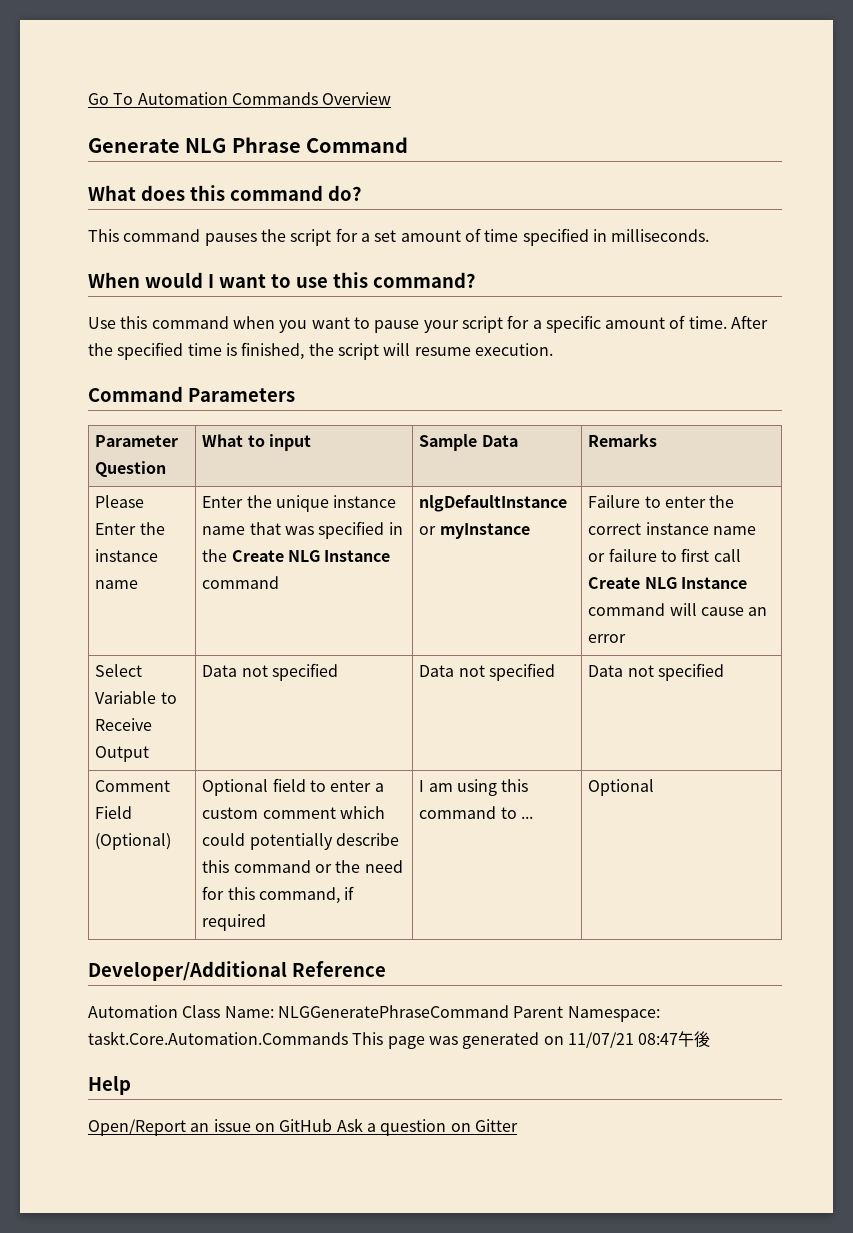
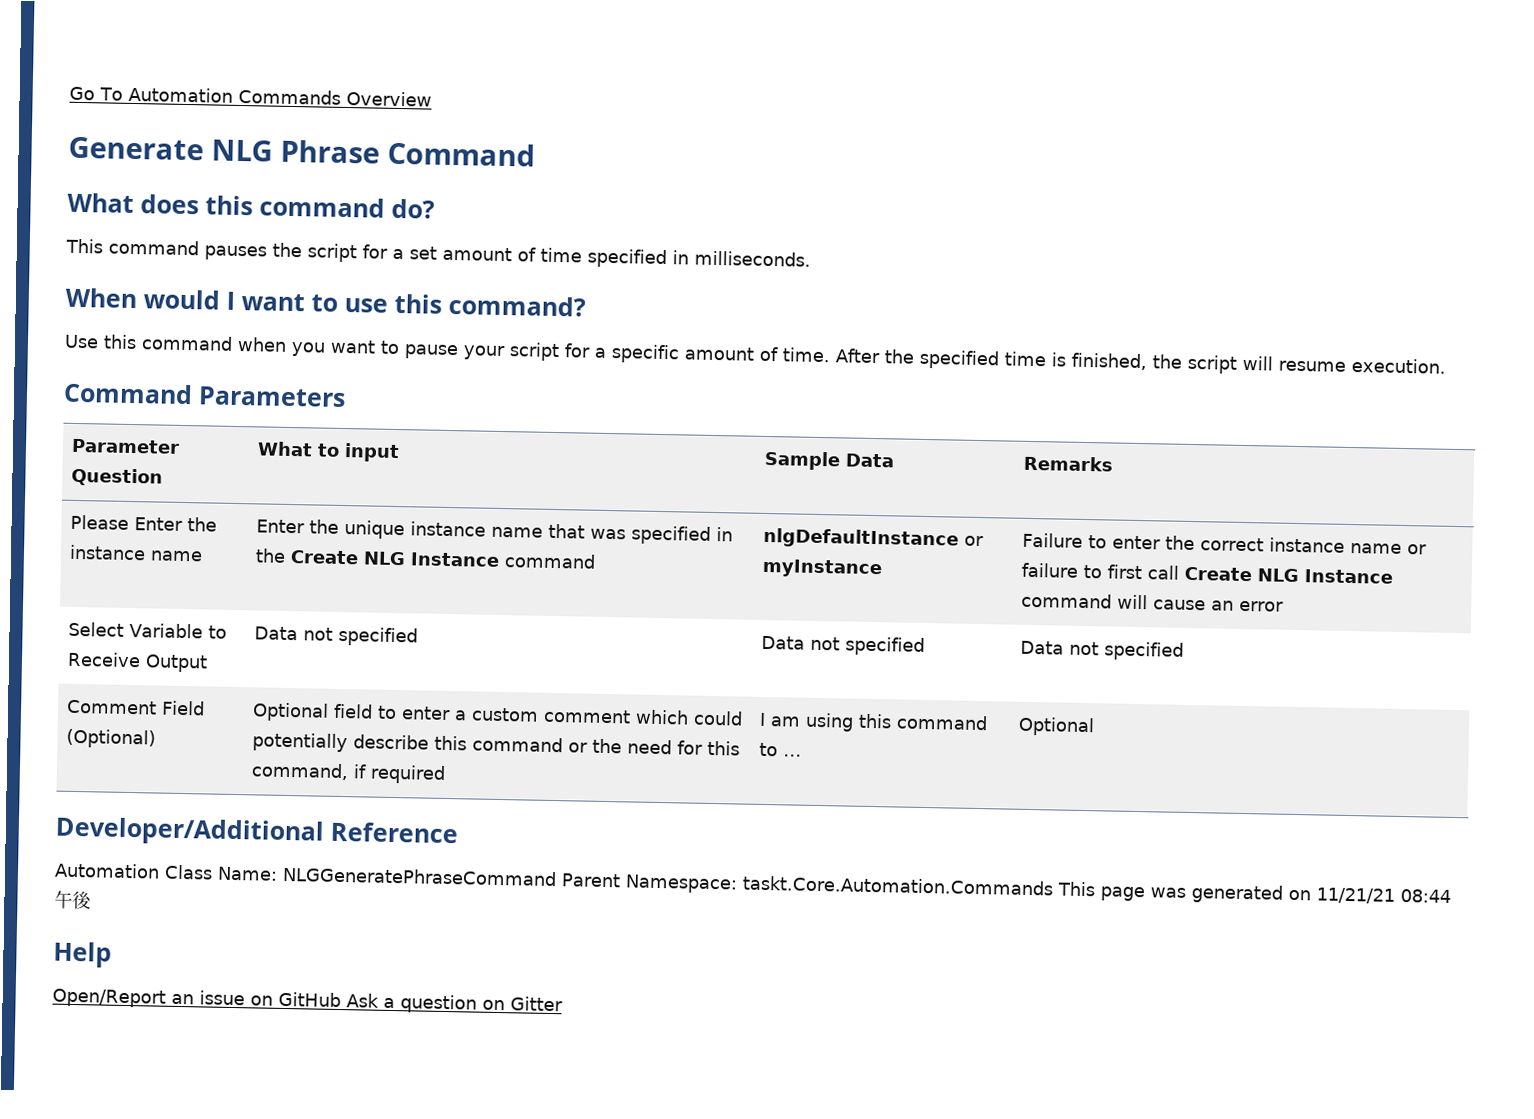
- Automation Class Name: NLGGeneratePhraseCommand Parent Namespace: taskt.Core.Automation.Commands This page was generated on 11/07/21 08:47午後
+ Automation Class Name: NLGGeneratePhraseCommand Parent Namespace: taskt.Core.Automation.Commands This page was generated on 11/21/21 08:44午後

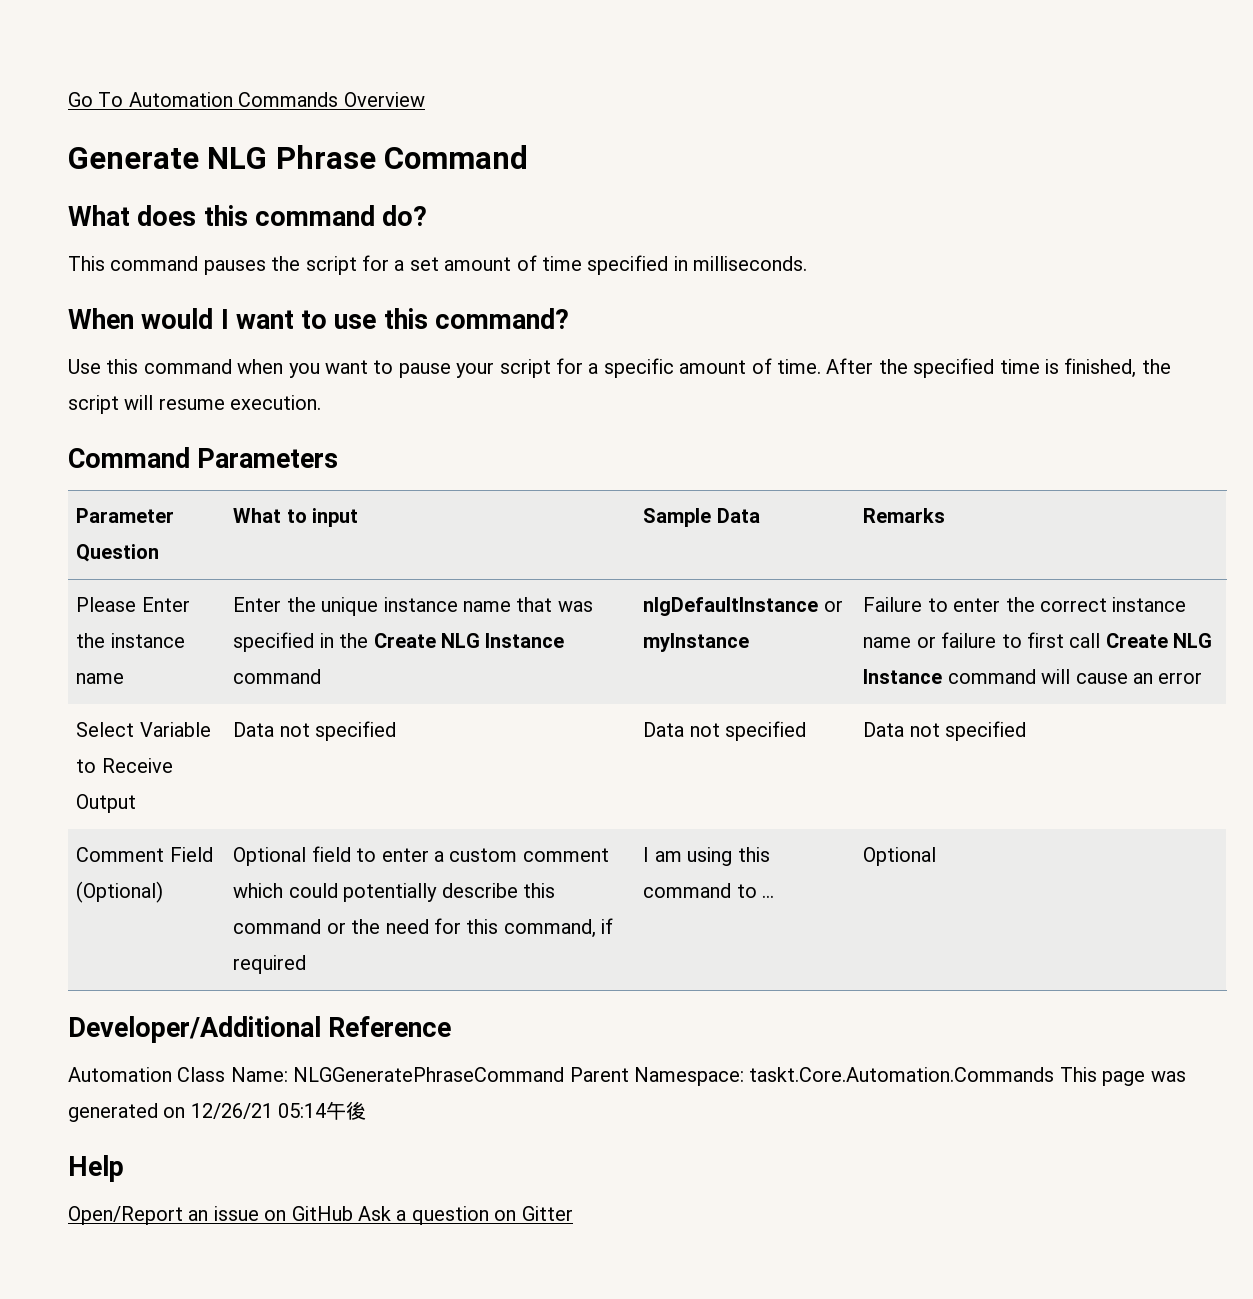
- Automation Class Name: NLGGeneratePhraseCommand Parent Namespace: taskt.Core.Automation.Commands This page was generated on 11/21/21 08:44午後
+ Automation Class Name: NLGGeneratePhraseCommand Parent Namespace: taskt.Core.Automation.Commands This page was generated on 12/26/21 05:14午後

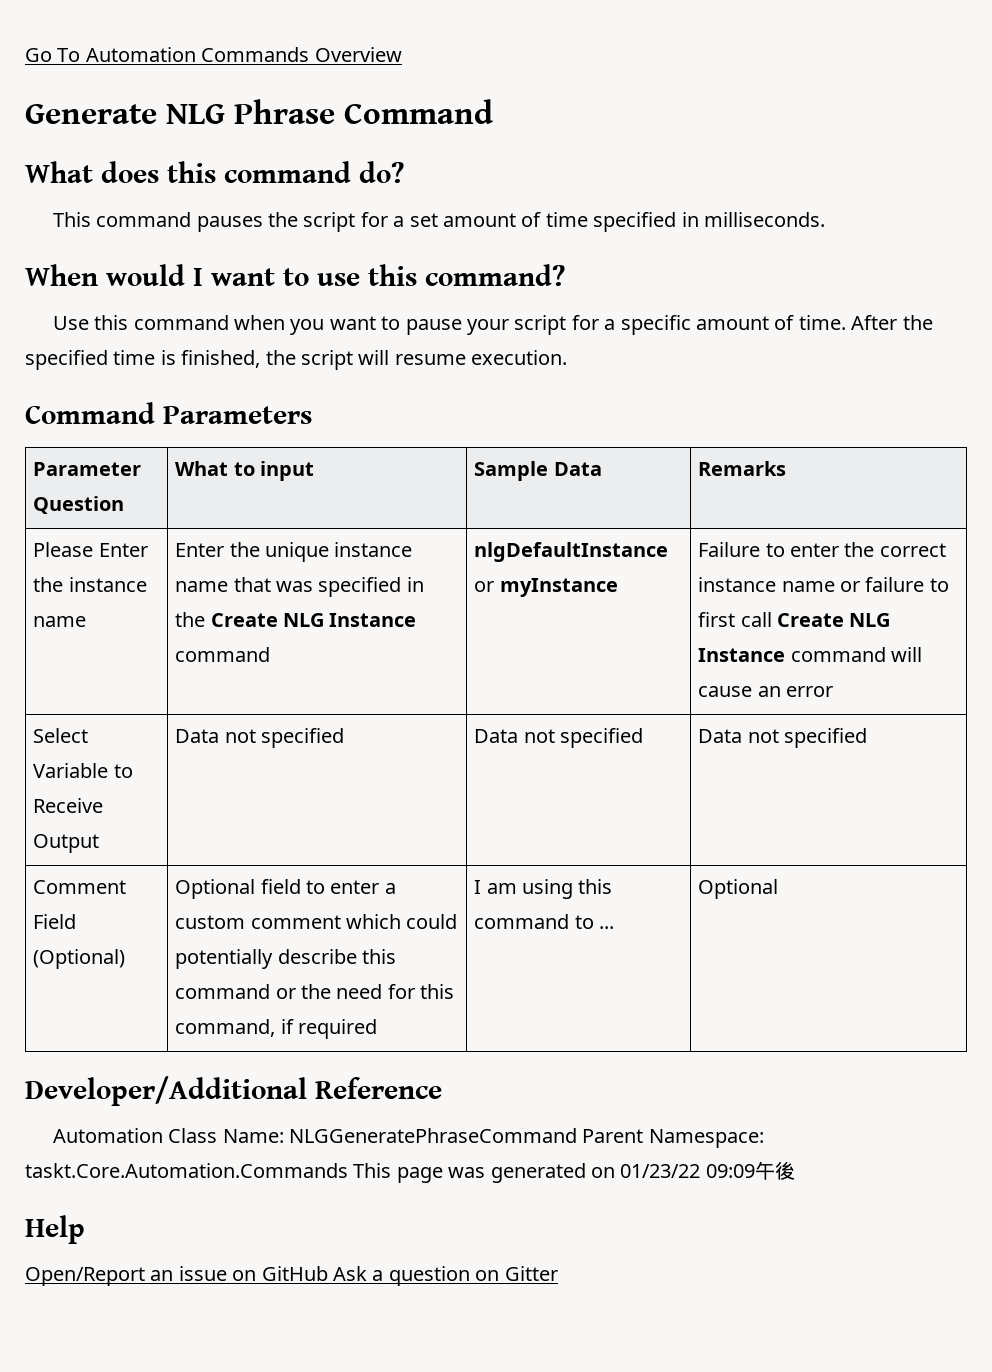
- Automation Class Name: NLGGeneratePhraseCommand Parent Namespace: taskt.Core.Automation.Commands This page was generated on 12/26/21 05:14午後
+ Automation Class Name: NLGGeneratePhraseCommand Parent Namespace: taskt.Core.Automation.Commands This page was generated on 01/23/22 09:09午後

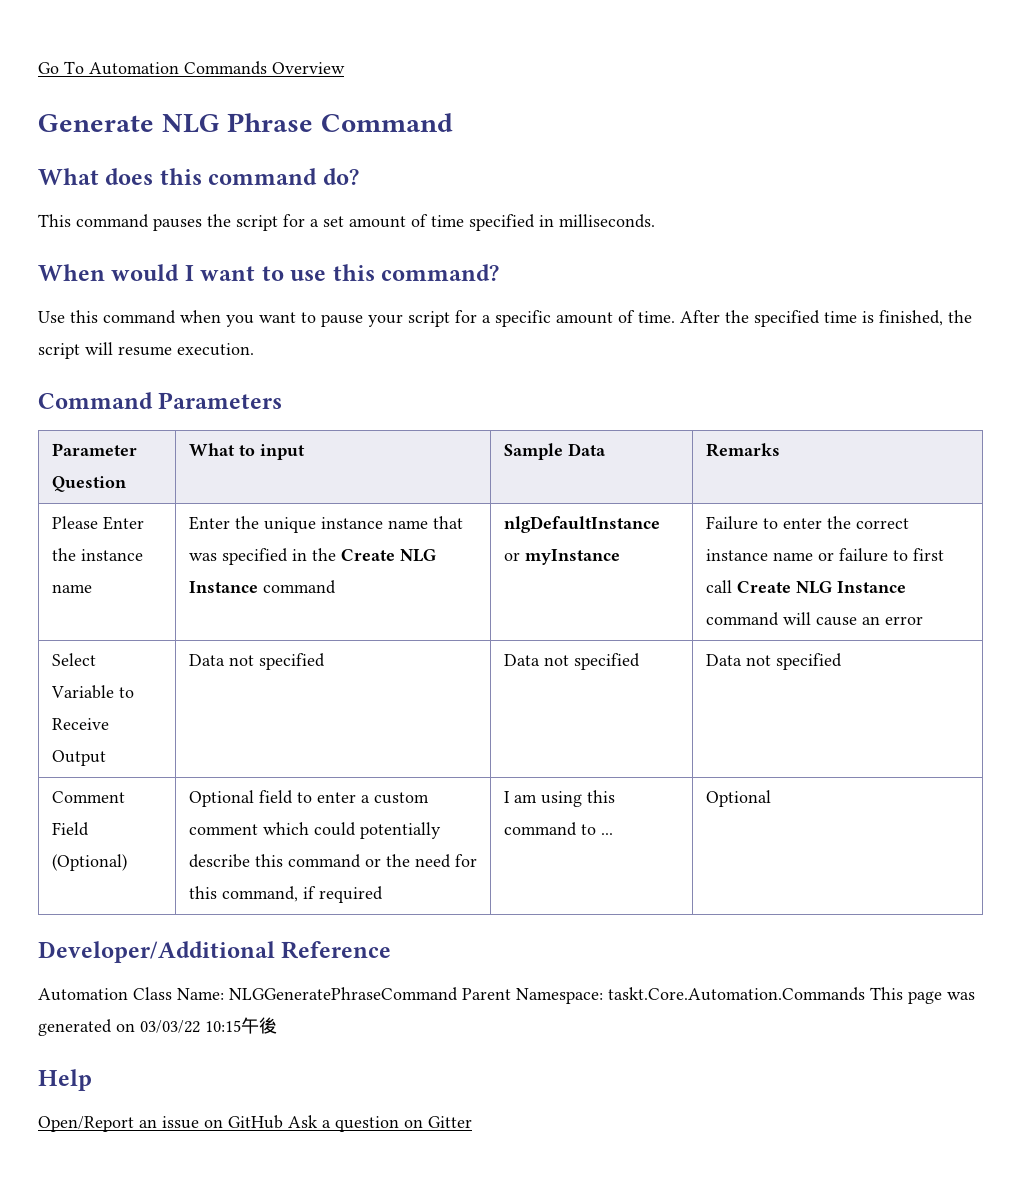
- Automation Class Name: NLGGeneratePhraseCommand Parent Namespace: taskt.Core.Automation.Commands This page was generated on 01/23/22 09:09午後
+ Automation Class Name: NLGGeneratePhraseCommand Parent Namespace: taskt.Core.Automation.Commands This page was generated on 03/03/22 10:15午後

